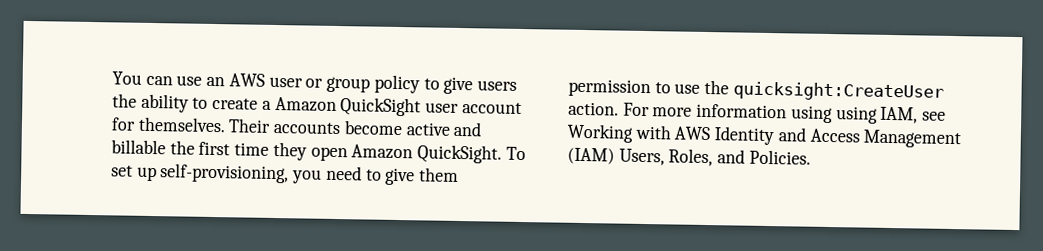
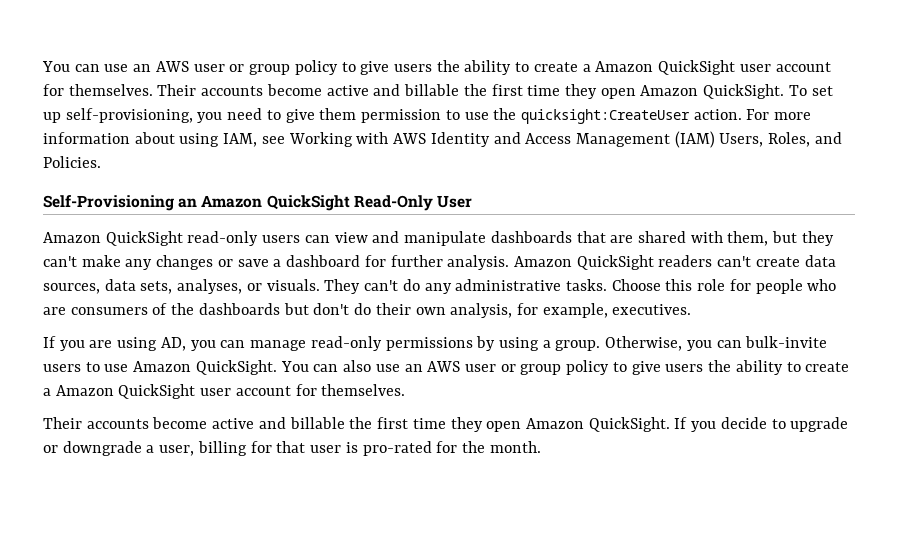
- For more information using using IAM, see Working with AWS Identity and Access Management (IAM) Users, Roles, and Policies.
+ For more information about using IAM, see Working with AWS Identity and Access Management (IAM) Users, Roles, and Policies.
+ Self-Provisioning an Amazon QuickSight Read-Only User
+ Amazon QuickSight read-only users can view and manipulate dashboards that are shared with them, but they can't make any changes or save a dashboard for further analysis. Amazon QuickSight readers can't create data sources, data sets, analyses, or visuals. They can't do any administrative tasks. Choose this role for people who are consumers of the dashboards but don't do their own analysis, for example, executives.
+ If you are using AD, you can manage read-only permissions by using a group. Otherwise, you can bulk-invite users to use Amazon QuickSight. You can also use an AWS user or group policy to give users the ability to create a Amazon QuickSight user account for themselves.
+ Their accounts become active and billable the first time they open Amazon QuickSight. If you decide to upgrade or downgrade a user, billing for that user is pro-rated for the month.

